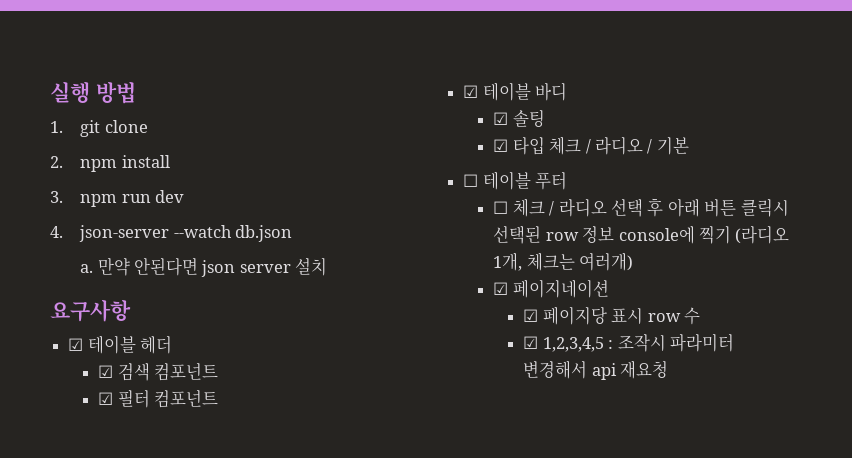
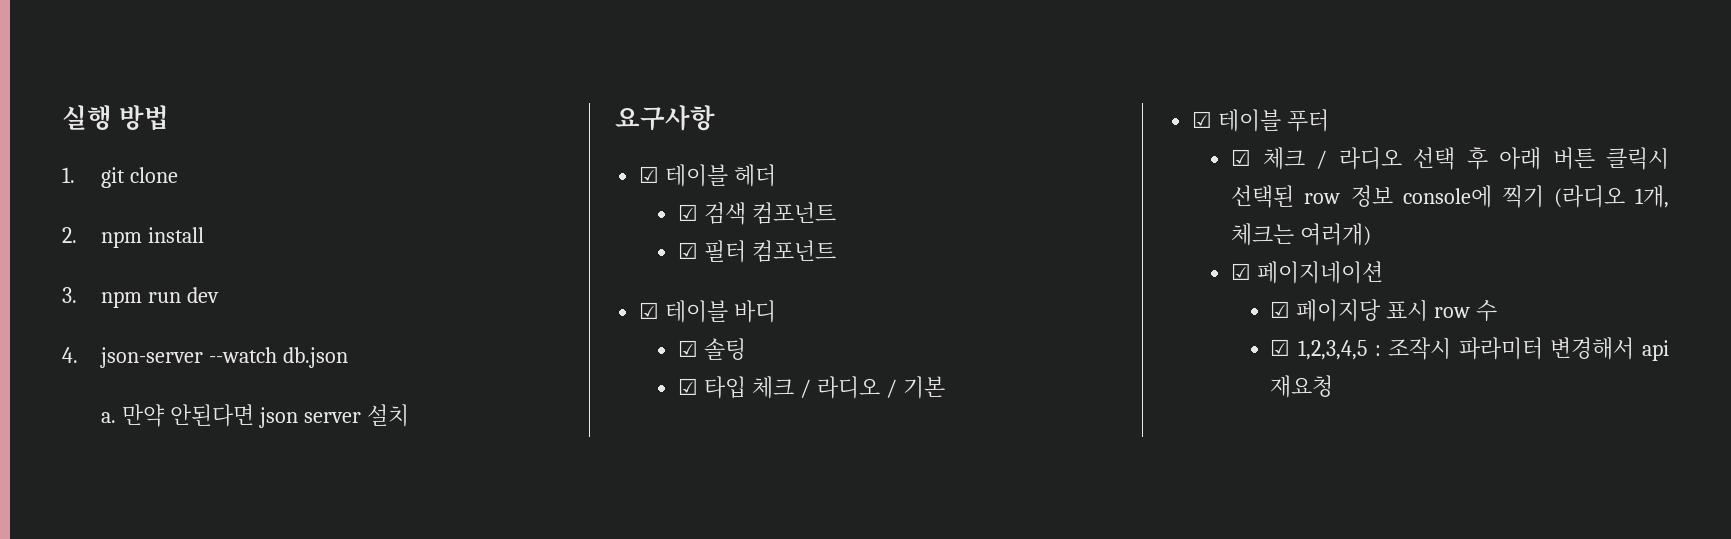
- ☐ 테이블 푸터
+ ☑ 테이블 푸터
- ☐ 체크 / 라디오 선택 후 아래 버튼 클릭시 선택된 row 정보 console에 찍기 (라디오 1개, 체크는 여러개)
+ ☑ 체크 / 라디오 선택 후 아래 버튼 클릭시 선택된 row 정보 console에 찍기 (라디오 1개, 체크는 여러개)

